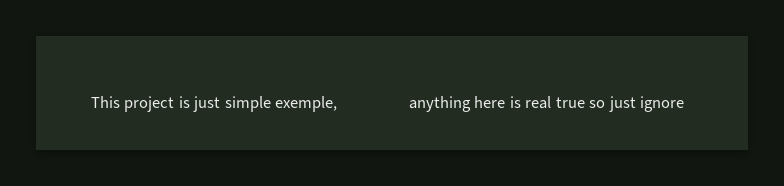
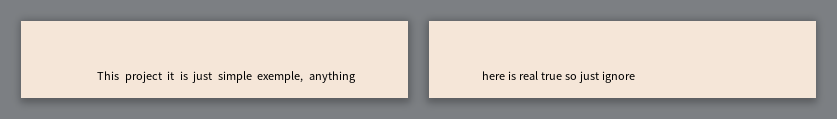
- This project is just simple exemple, anything here is real true so just ignore
+ This project it is just simple exemple, anything here is real true so just ignore

